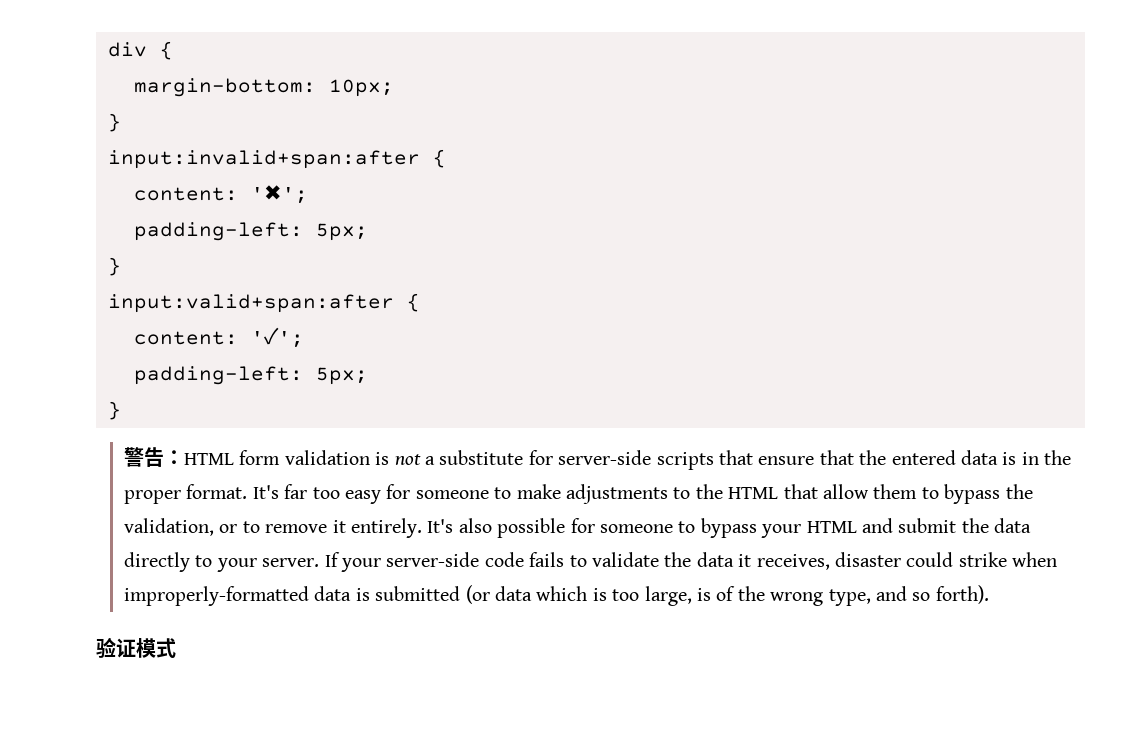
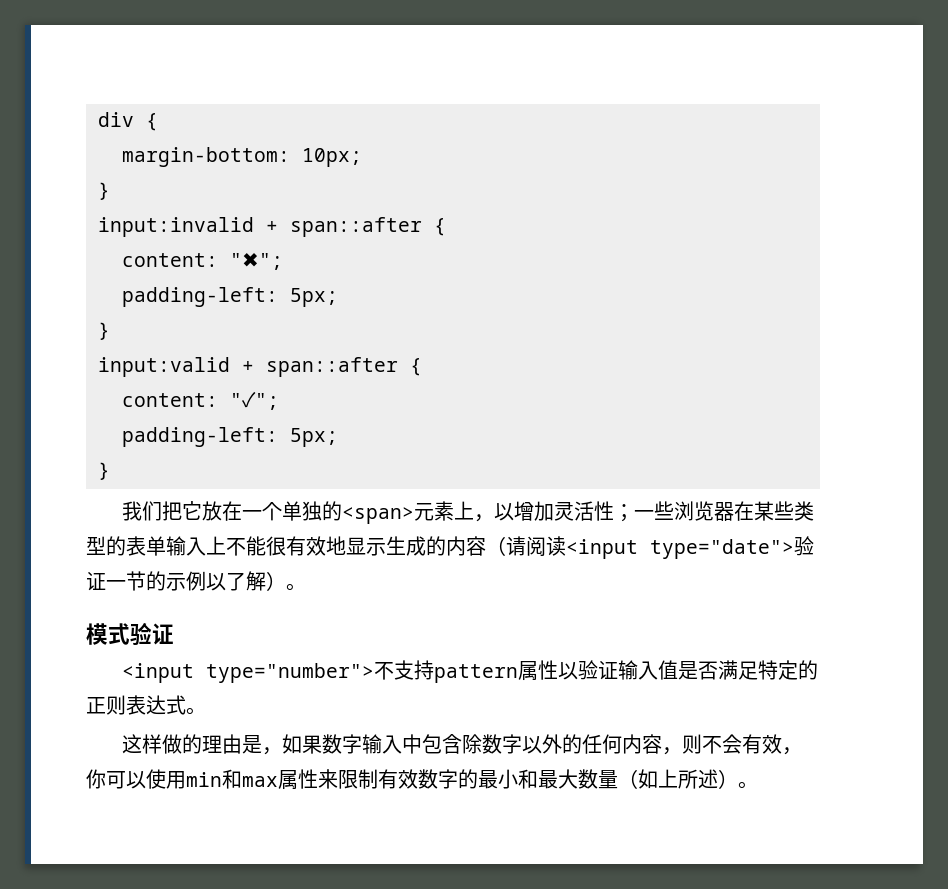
- input:invalid+span:after {
- content: '✖';
+ input:invalid + span::after {
+ content: "✖";
  padding-left: 5px;
  }
- input:valid+span:after {
- content: '✓';
+ input:valid + span::after {
+ content: "✓";
  padding-left: 5px;
  }
- 警告：HTML form validation is not a substitute for server-side scripts that ensure that the entered data is in the proper format. It's far too easy for someone to make adjustments to the HTML that allow them to bypass the validation, or to remove it entirely. It's also possible for someone to bypass your HTML and submit the data directly to your server. If your server-side code fails to validate the data it receives, disaster could strike when improperly-formatted data is submitted (or data which is too large, is of the wrong type, and so forth).
- 验证模式
+ 我们把它放在一个单独的<span>元素上，以增加灵活性；一些浏览器在某些类型的表单输入上不能很有效地显示生成的内容（请阅读<input type="date">验证一节的示例以了解）。
+ 模式验证
+ <input type="number">不支持pattern属性以验证输入值是否满足特定的正则表达式。
+ 这样做的理由是，如果数字输入中包含除数字以外的任何内容，则不会有效，你可以使用min和max属性来限制有效数字的最小和最大数量（如上所述）。

